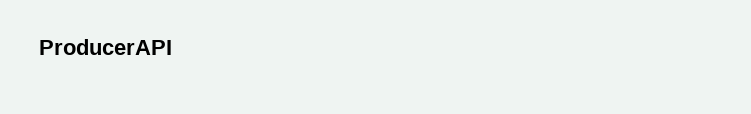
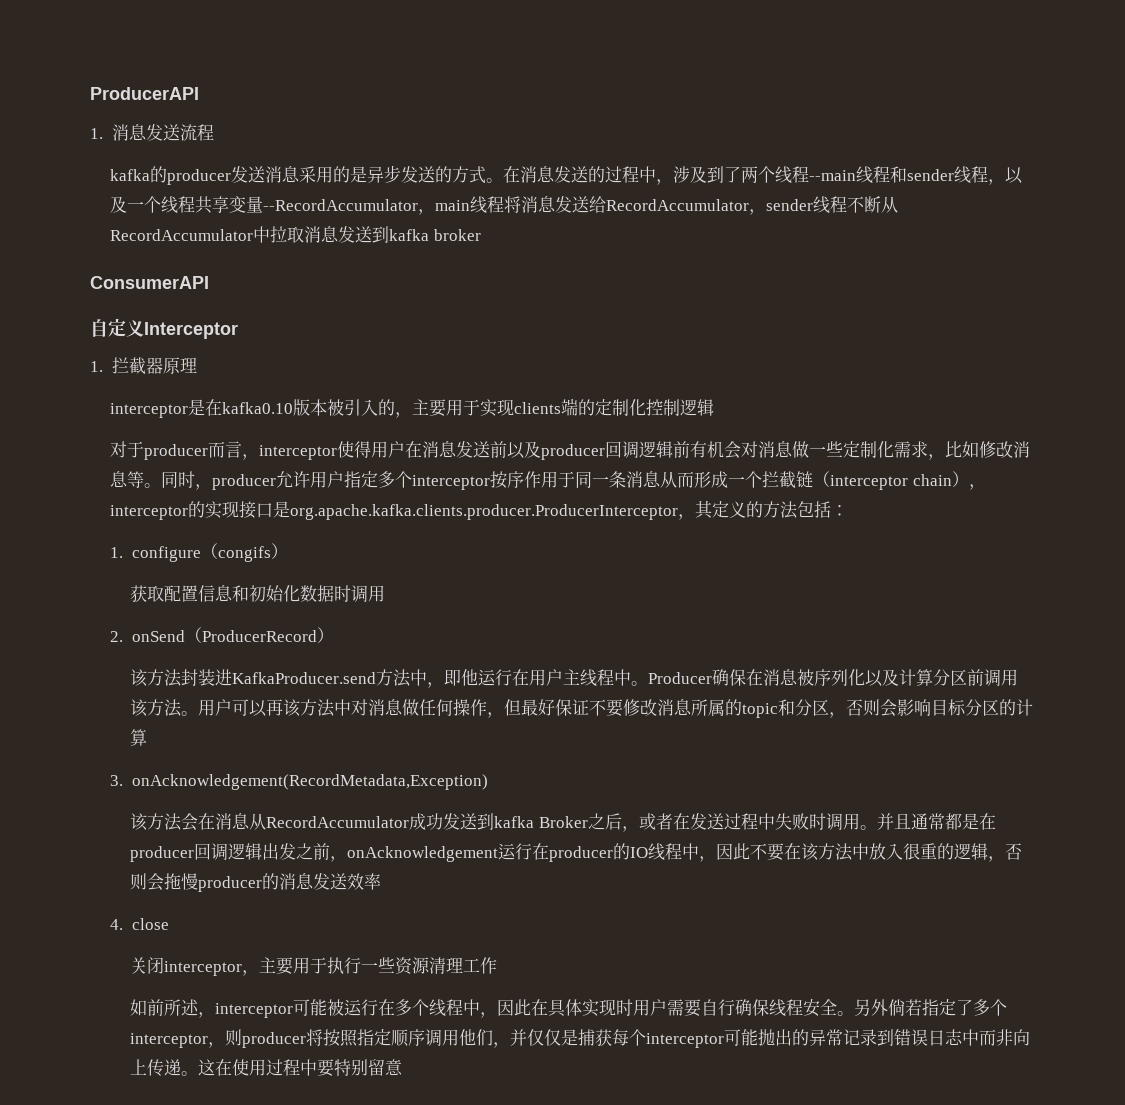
+ 1.消息发送流程
+ kafka的producer发送消息采用的是异步发送的方式。在消息发送的过程中，涉及到了两个线程--main线程和sender线程，以及一个线程共享变量--RecordAccumulator，main线程将消息发送给RecordAccumulator，sender线程不断从RecordAccumulator中拉取消息发送到kafka broker
+ ConsumerAPI
+ 自定义Interceptor
+ 1.拦截器原理
+ interceptor是在kafka0.10版本被引入的，主要用于实现clients端的定制化控制逻辑
+ 对于producer而言，interceptor使得用户在消息发送前以及producer回调逻辑前有机会对消息做一些定制化需求，比如修改消息等。同时，producer允许用户指定多个interceptor按序作用于同一条消息从而形成一个拦截链（interceptor chain），interceptor的实现接口是org.apache.kafka.clients.producer.ProducerInterceptor，其定义的方法包括：
+ 1. configure（congifs）
+ 获取配置信息和初始化数据时调用
+ 2. onSend（ProducerRecord）
+ 该方法封装进KafkaProducer.send方法中，即他运行在用户主线程中。Producer确保在消息被序列化以及计算分区前调用该方法。用户可以再该方法中对消息做任何操作，但最好保证不要修改消息所属的topic和分区，否则会影响目标分区的计算
+ 3. onAcknowledgement(RecordMetadata,Exception)
+ 该方法会在消息从RecordAccumulator成功发送到kafka Broker之后，或者在发送过程中失败时调用。并且通常都是在producer回调逻辑出发之前，onAcknowledgement运行在producer的IO线程中，因此不要在该方法中放入很重的逻辑，否则会拖慢producer的消息发送效率
+ 4. close
+ 关闭interceptor，主要用于执行一些资源清理工作
+ 如前所述，interceptor可能被运行在多个线程中，因此在具体实现时用户需要自行确保线程安全。另外倘若指定了多个interceptor，则producer将按照指定顺序调用他们，并仅仅是捕获每个interceptor可能抛出的异常记录到错误日志中而非向上传递。这在使用过程中要特别留意

